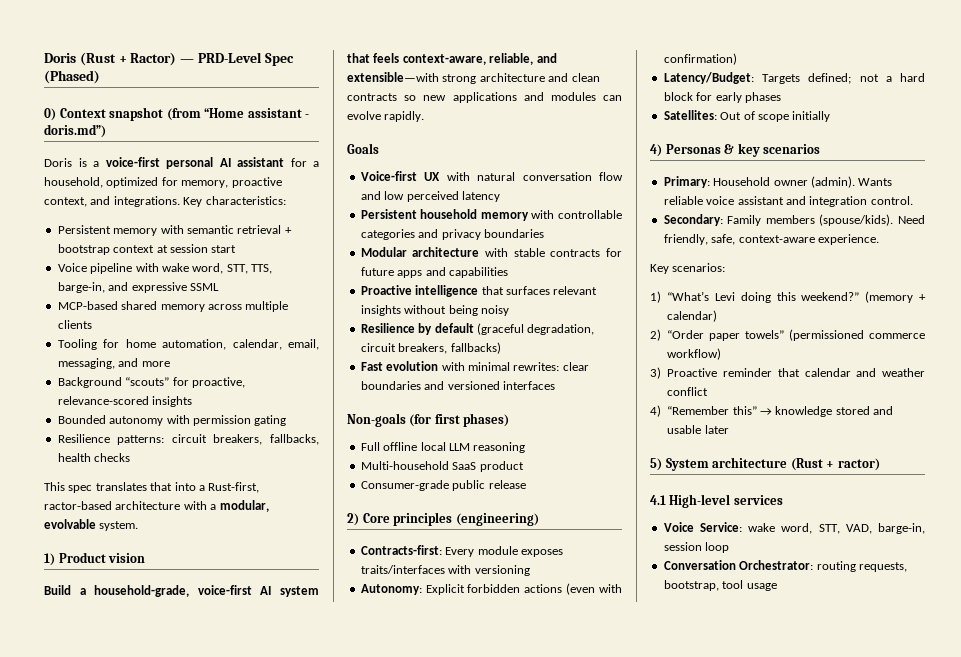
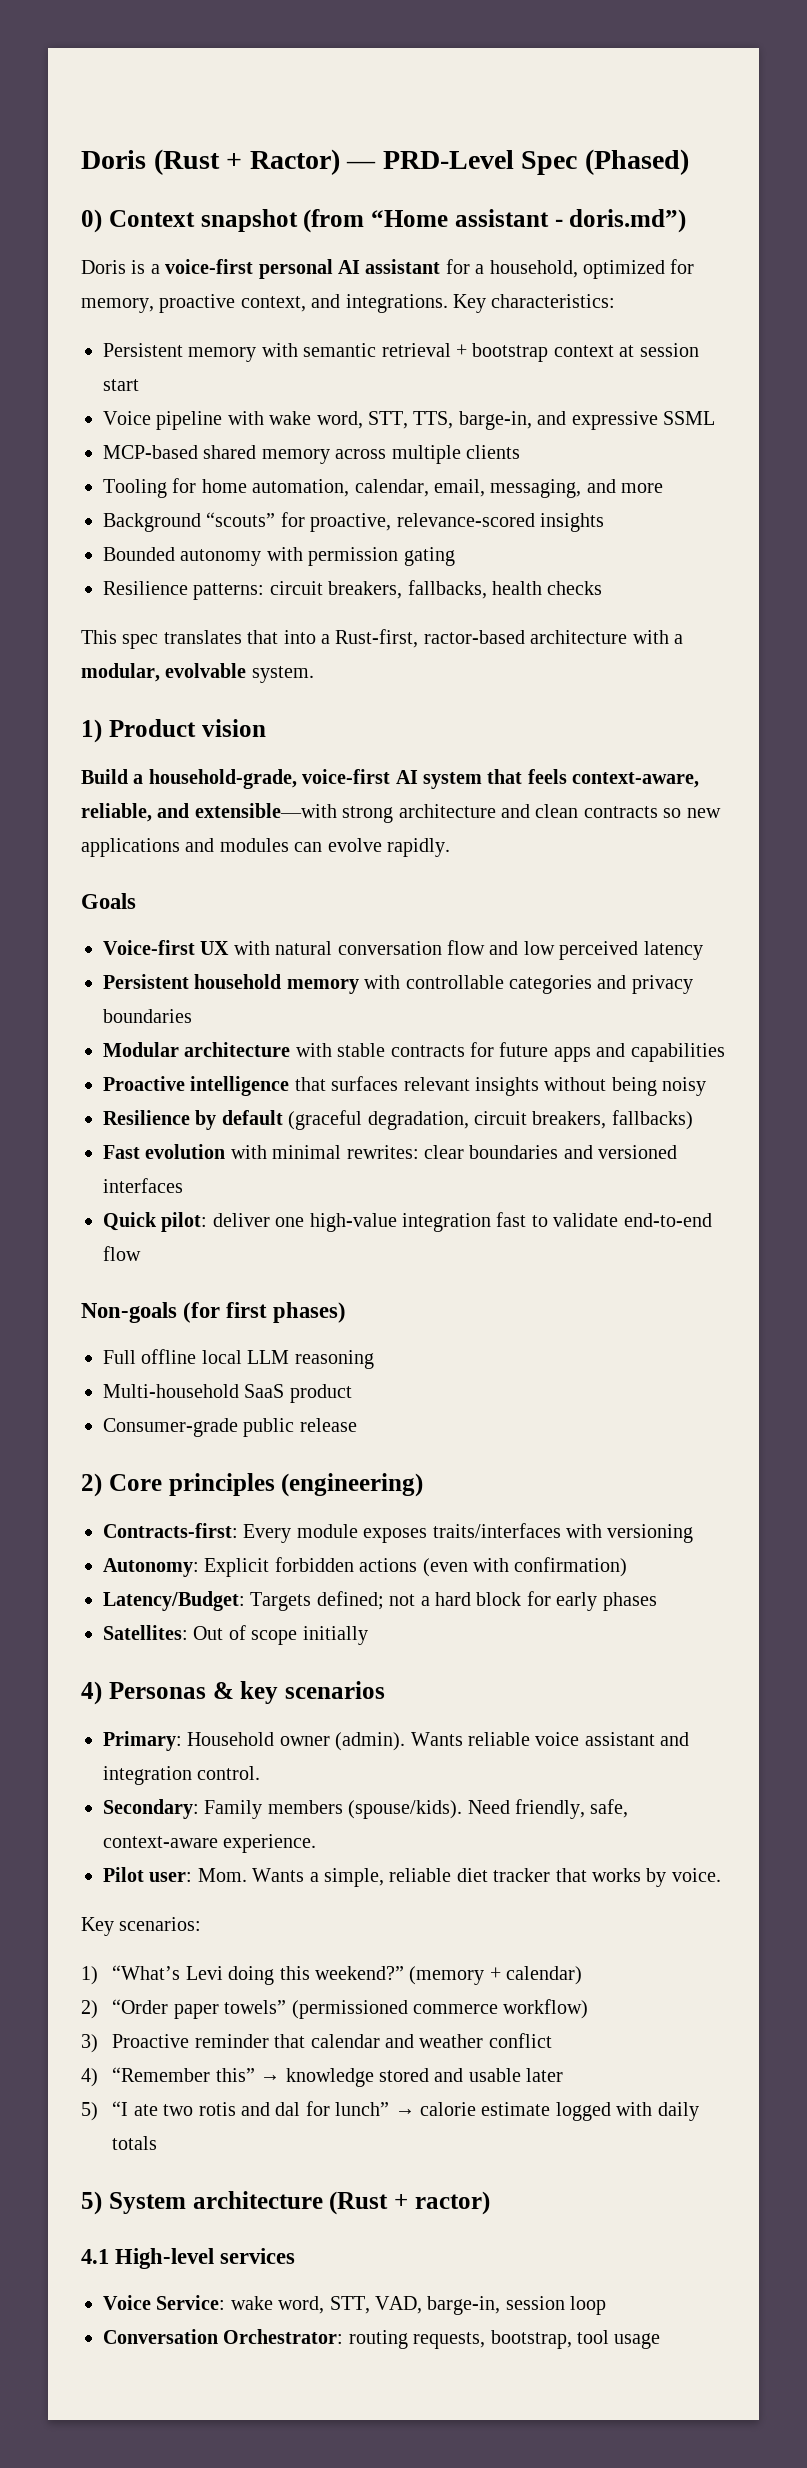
+ Quick pilot: deliver one high-value integration fast to validate end-to-end flow
+ Pilot user: Mom. Wants a simple, reliable diet tracker that works by voice.
+ 5) “I ate two rotis and dal for lunch” → calorie estimate logged with daily totals

